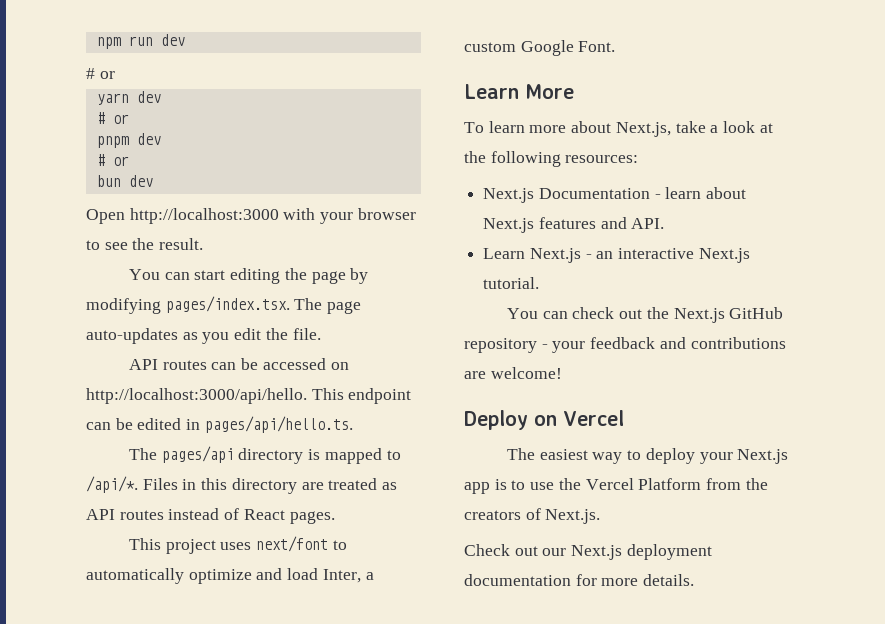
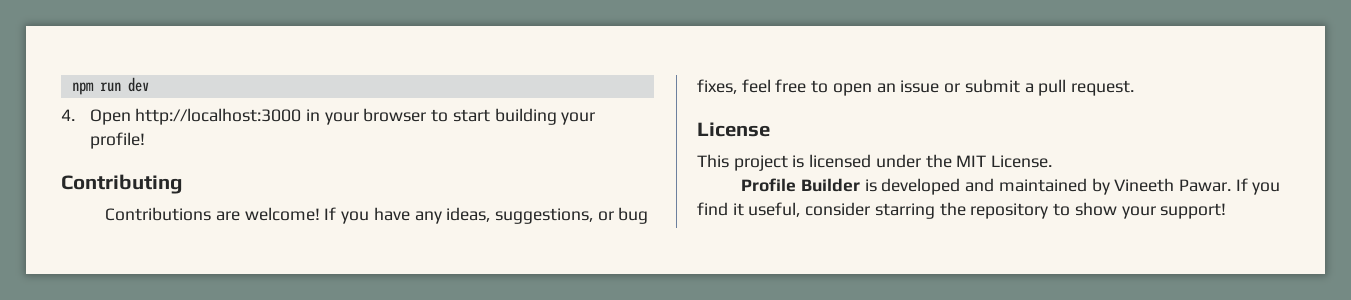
  npm run dev
- # or
- yarn dev
- # or
- pnpm dev
- # or
- bun dev
- Open http://localhost:3000 with your browser to see the result.
- You can start editing the page by modifying pages/index.tsx. The page auto-updates as you edit the file.
- API routes can be accessed on http://localhost:3000/api/hello. This endpoint can be edited in pages/api/hello.ts.
- The pages/api directory is mapped to /api/*. Files in this directory are treated as API routes instead of React pages.
- This project uses next/font to automatically optimize and load Inter, a custom Google Font.
- Learn More
- To learn more about Next.js, take a look at the following resources:
- Next.js Documentation - learn about Next.js features and API.
- Learn Next.js - an interactive Next.js tutorial.
- You can check out the Next.js GitHub repository - your feedback and contributions are welcome!
- Deploy on Vercel
- The easiest way to deploy your Next.js app is to use the Vercel Platform from the creators of Next.js.
- Check out our Next.js deployment documentation for more details.
+ 4. Open http://localhost:3000 in your browser to start building your profile!
+ Contributing
+ Contributions are welcome! If you have any ideas, suggestions, or bug fixes, feel free to open an issue or submit a pull request.
+ License
+ This project is licensed under the MIT License.
+ Profile Builder is developed and maintained by Vineeth Pawar. If you find it useful, consider starring the repository to show your support!

